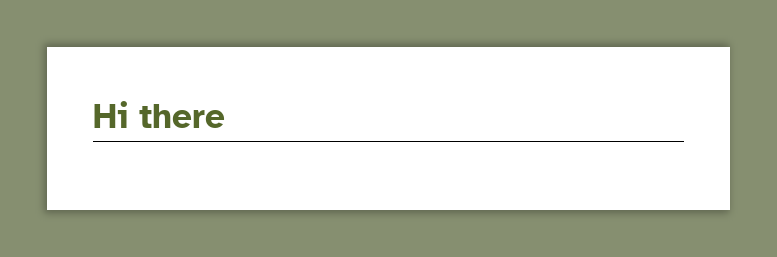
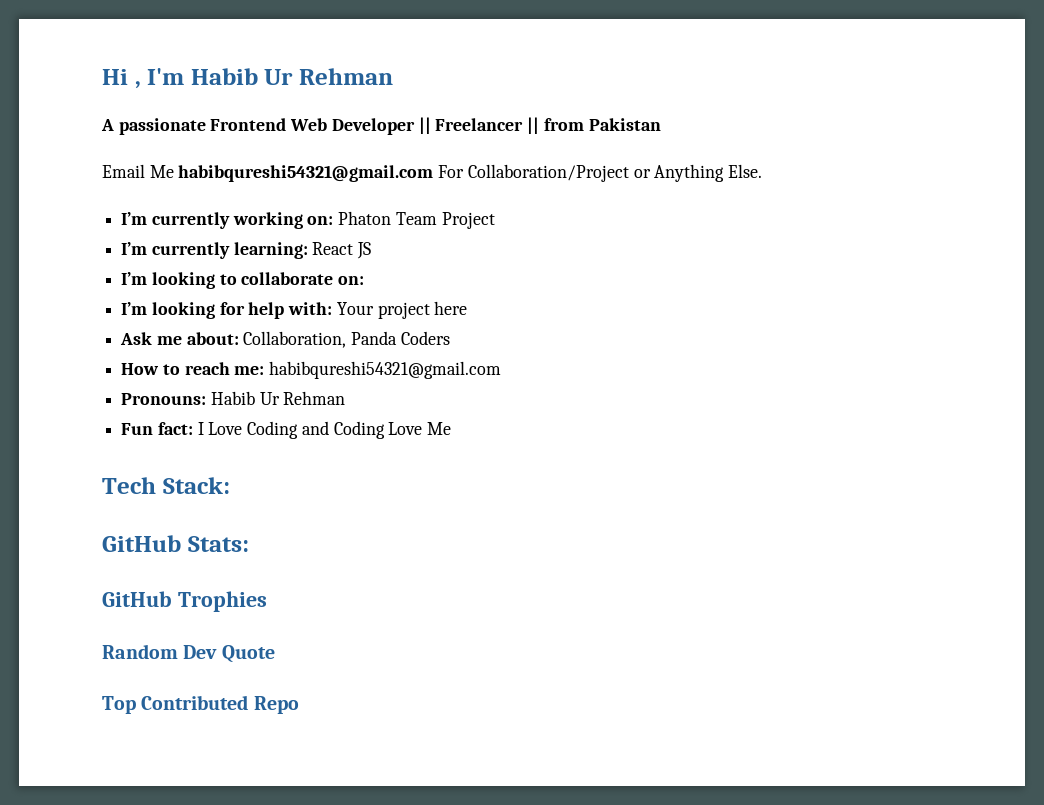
- Hi there
+ Hi , I'm Habib Ur Rehman
+ A passionate Frontend Web Developer || Freelancer || from Pakistan
+ Email Me habibqureshi54321@gmail.com For Collaboration/Project or Anything Else.
+ I’m currently working on: Phaton Team Project
+ I’m currently learning: React JS
+ I’m looking to collaborate on:
+ I’m looking for help with: Your project here
+ Ask me about: Collaboration, Panda Coders
+ How to reach me: habibqureshi54321@gmail.com
+ Pronouns: Habib Ur Rehman
+ Fun fact: I Love Coding and Coding Love Me
+ Tech Stack:
+ GitHub Stats:
+ GitHub Trophies
+ Random Dev Quote
+ Top Contributed Repo

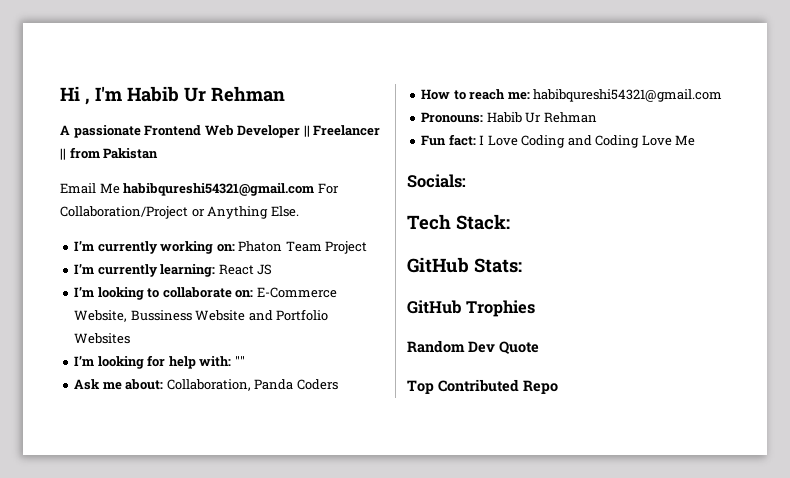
- I’m looking to collaborate on:
+ I’m looking to collaborate on: E-Commerce Website, Bussiness Website and Portfolio Websites
- I’m looking for help with: Your project here
+ I’m looking for help with: ""
+ Socials:

